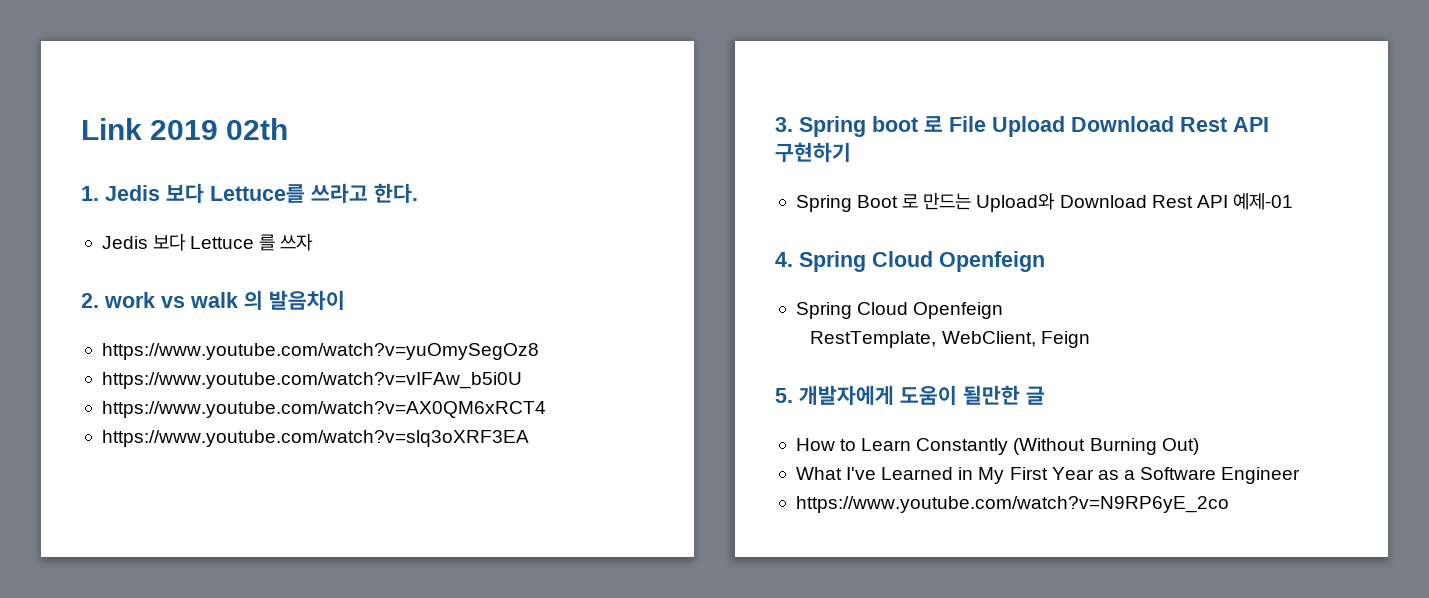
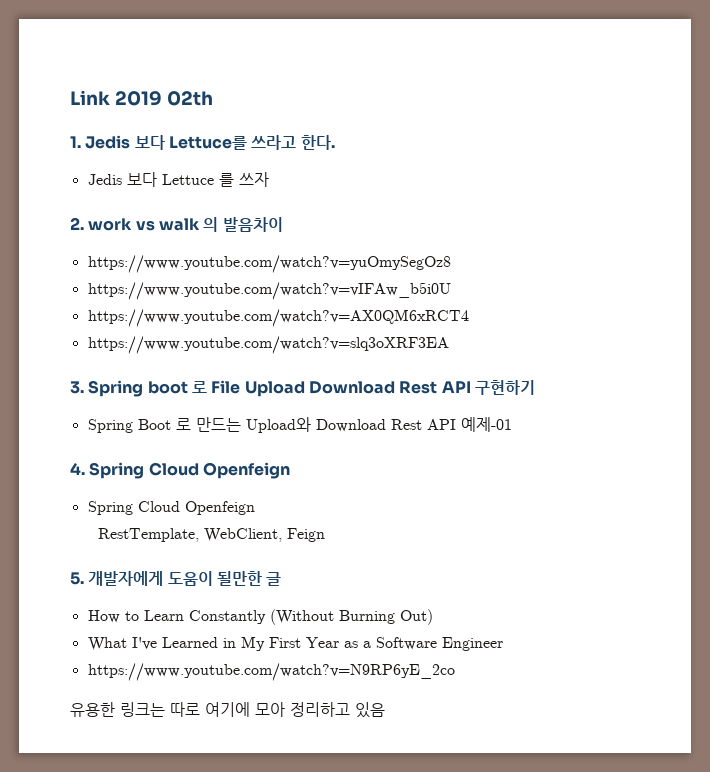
+ 유용한 링크는 따로 여기에 모아 정리하고 있음

